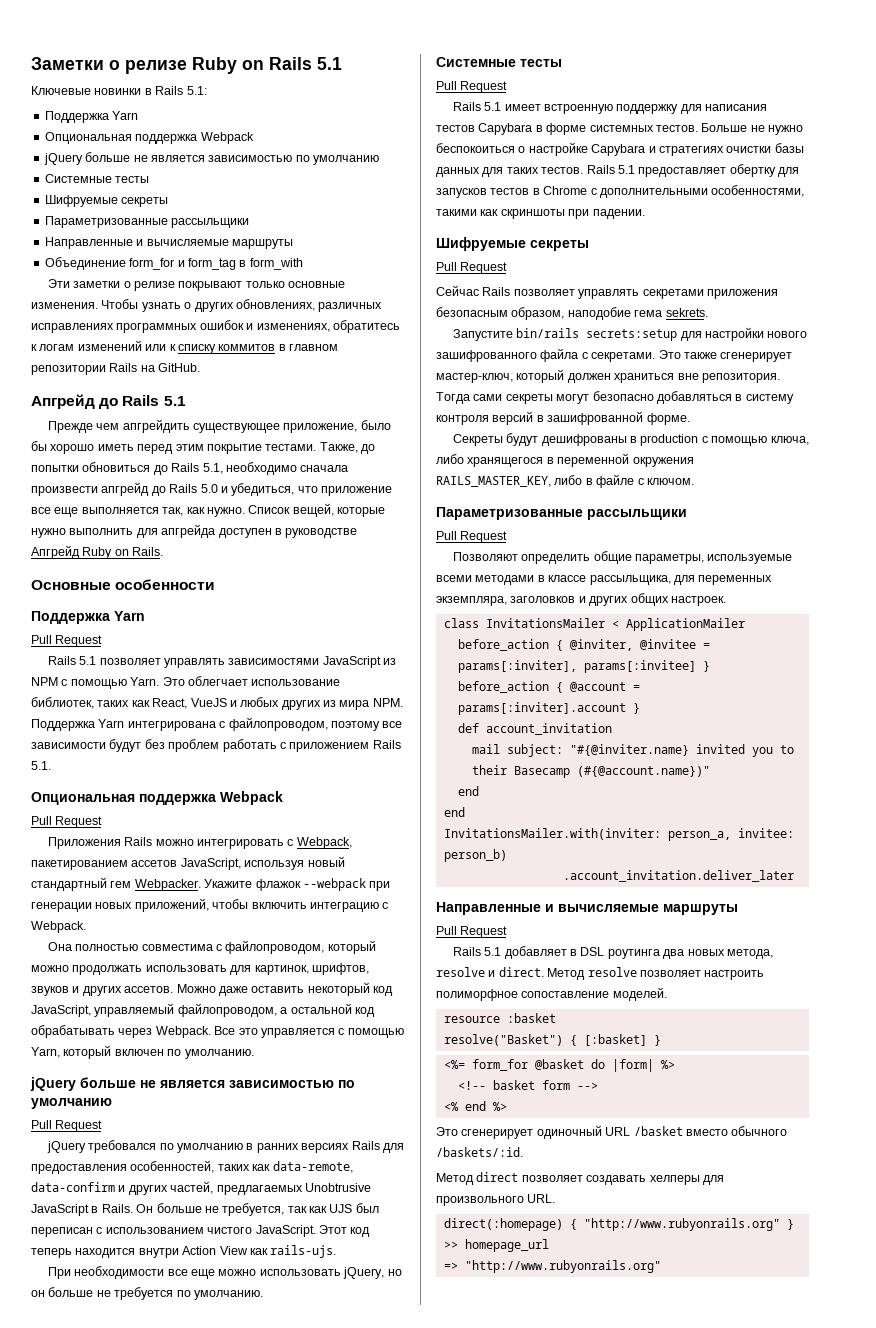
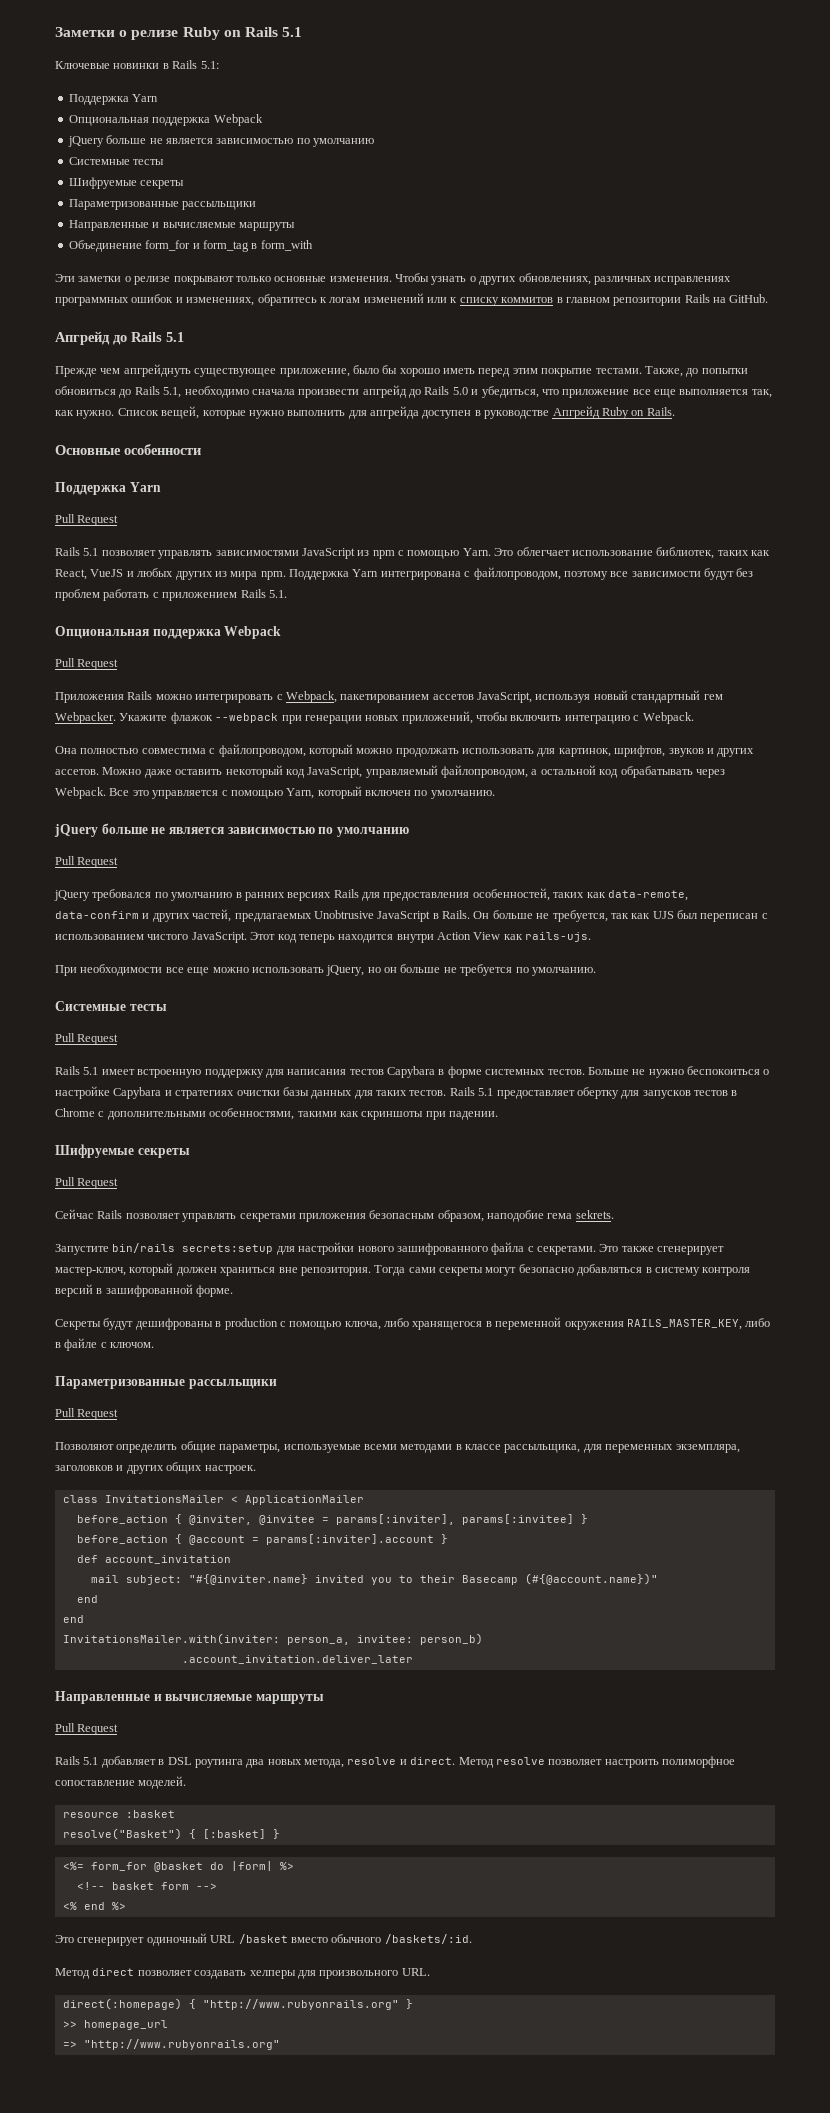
- Прежде чем апгрейдить существующее приложение, было бы хорошо иметь перед этим покрытие тестами.
+ Прежде чем апгрейднуть существующее приложение, было бы хорошо иметь перед этим покрытие тестами.
- Rails 5.1 позволяет управлять зависимостями JavaScript из NPM с помощью Yarn.
+ Rails 5.1 позволяет управлять зависимостями JavaScript из npm с помощью Yarn.
- Это облегчает использование библиотек, таких как React, VueJS и любых других из мира NPM. Поддержка Yarn интегрирована с файлопроводом, поэтому все зависимости будут без проблем работать с приложением Rails 5.1.
+ Это облегчает использование библиотек, таких как React, VueJS и любых других из мира npm. Поддержка Yarn интегрирована с файлопроводом, поэтому все зависимости будут без проблем работать с приложением Rails 5.1.

